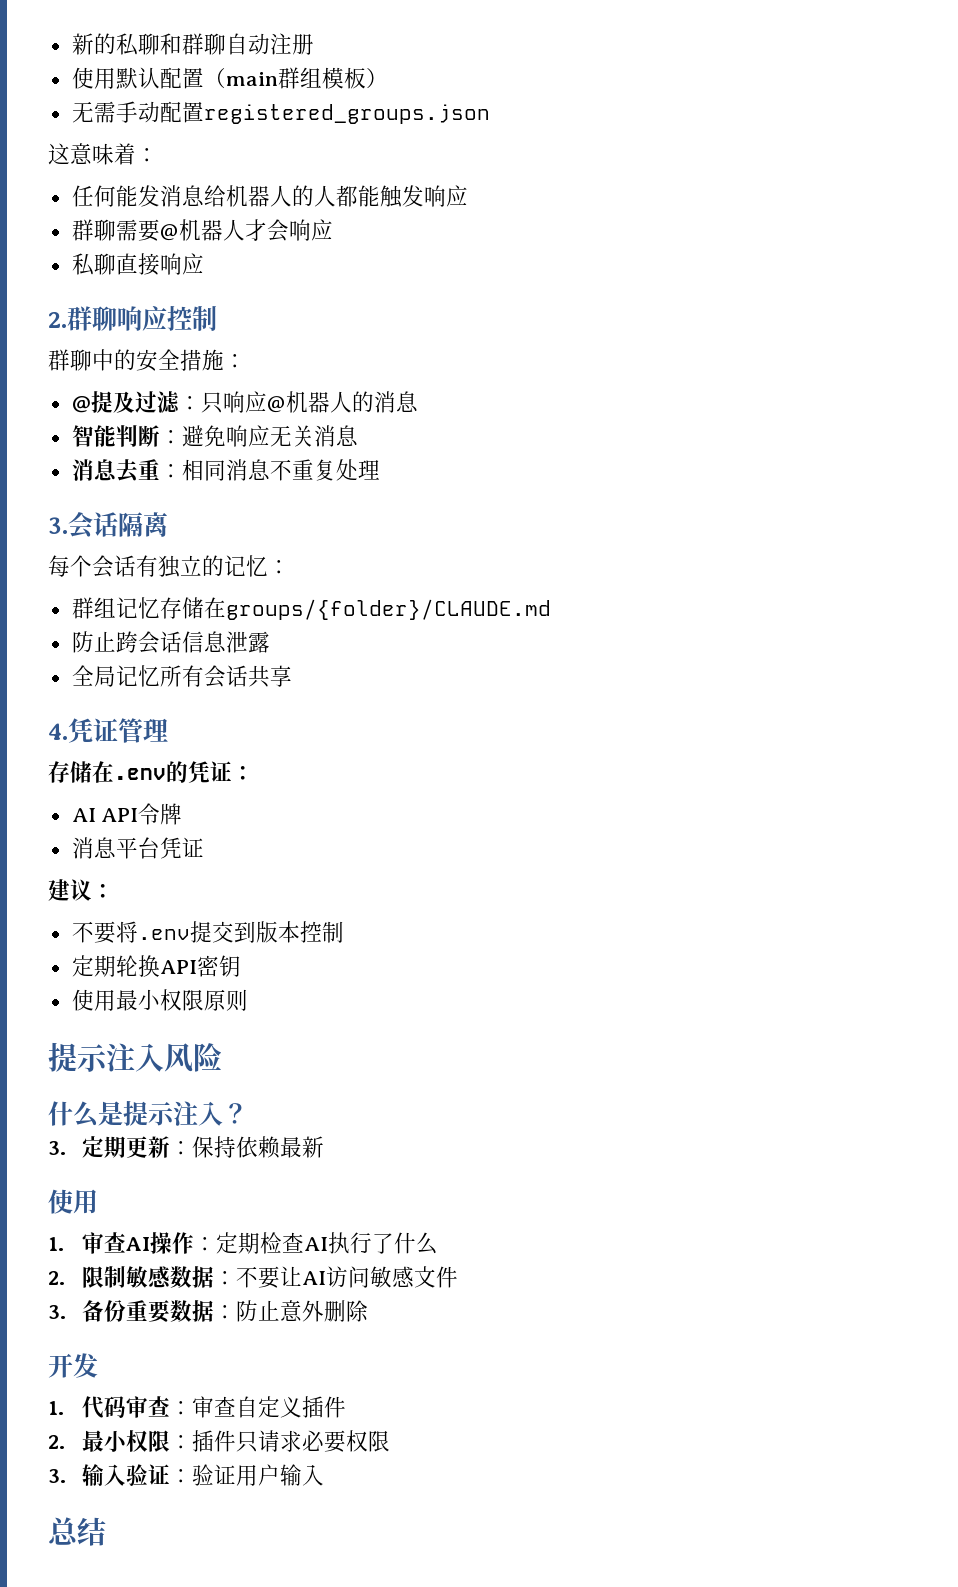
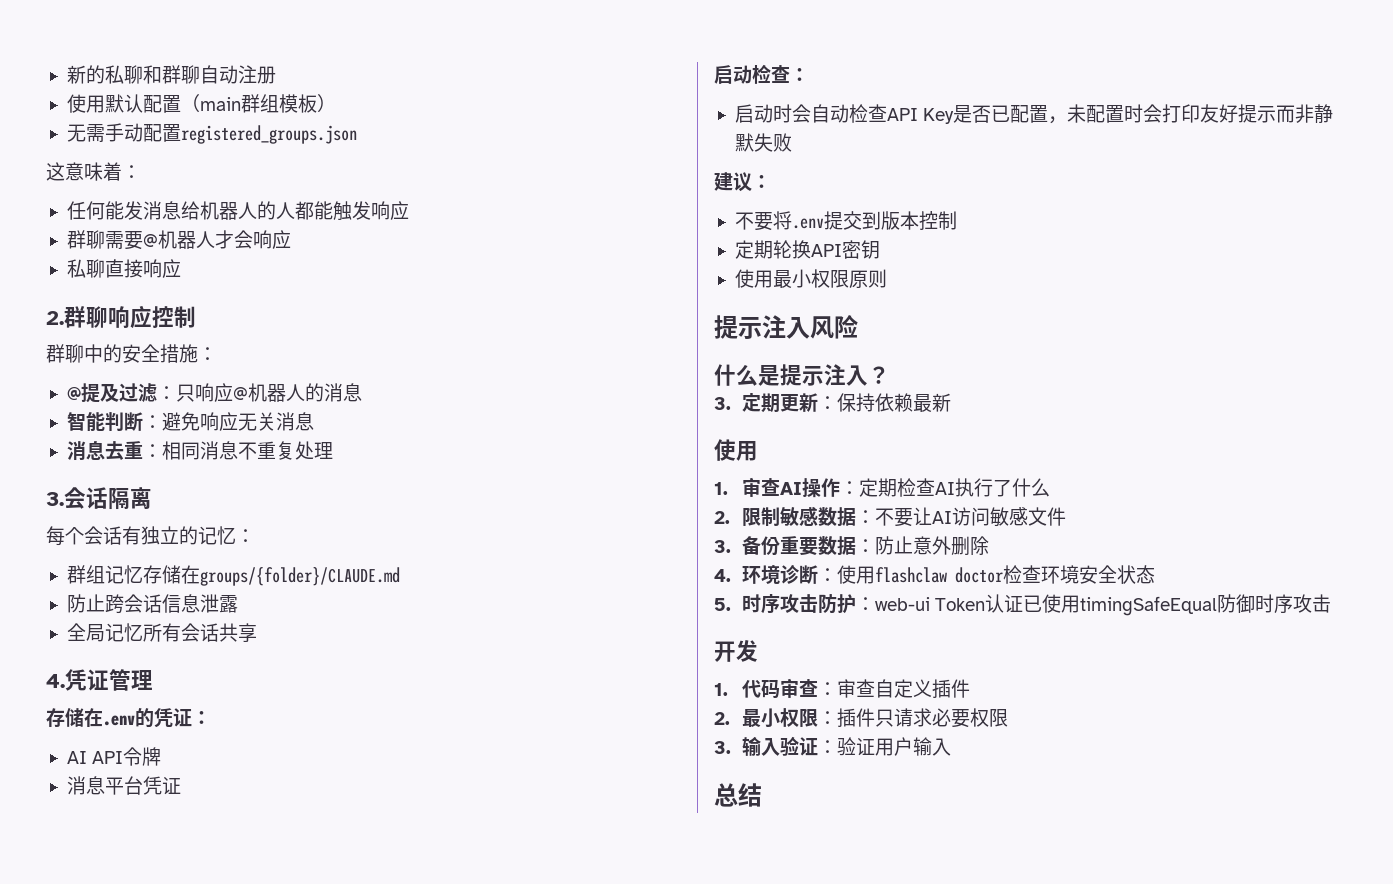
+ 启动检查：
+ 启动时会自动检查API Key是否已配置，未配置时会打印友好提示而非静默失败
+ 4.环境诊断：使用flashclaw doctor检查环境安全状态
+ 5.时序攻击防护：web-ui Token认证已使用timingSafeEqual防御时序攻击

